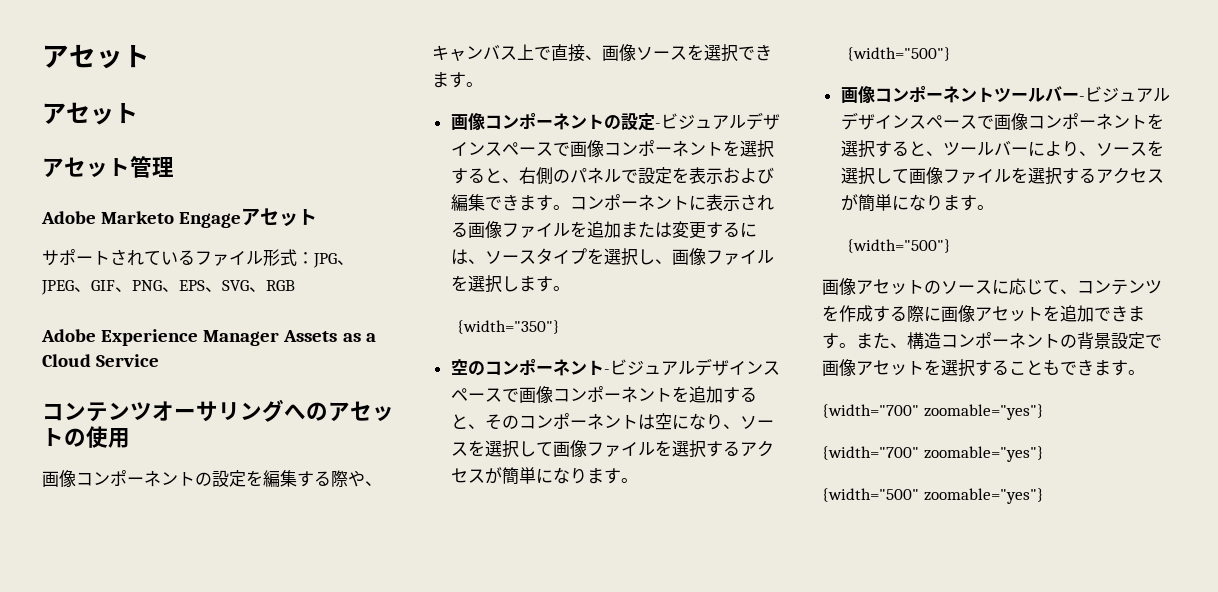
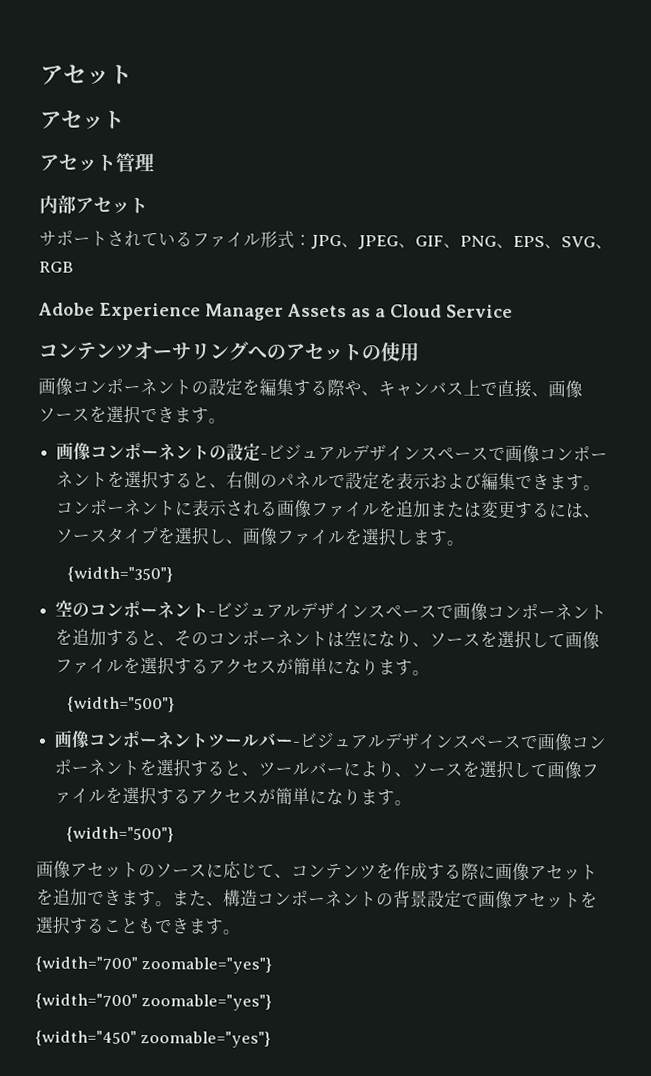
- Adobe Marketo Engageアセット
+ 内部アセット
- {width="500" zoomable="yes"}
+ {width="450" zoomable="yes"}

